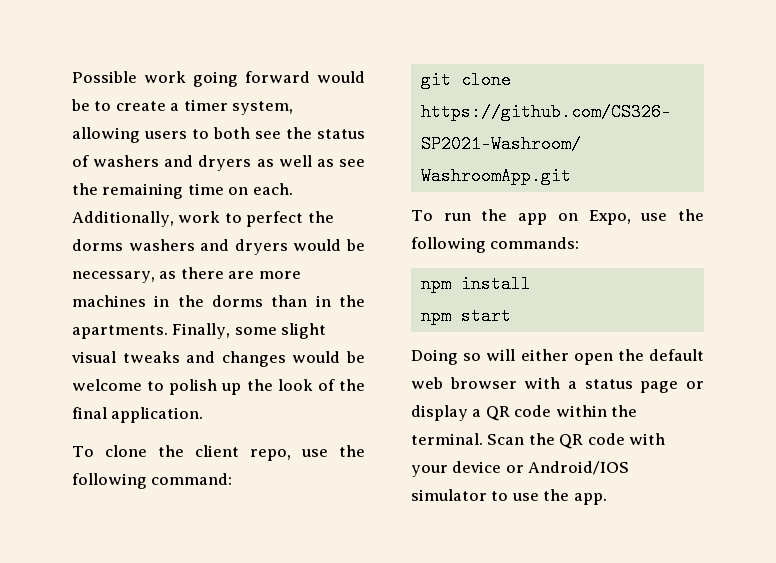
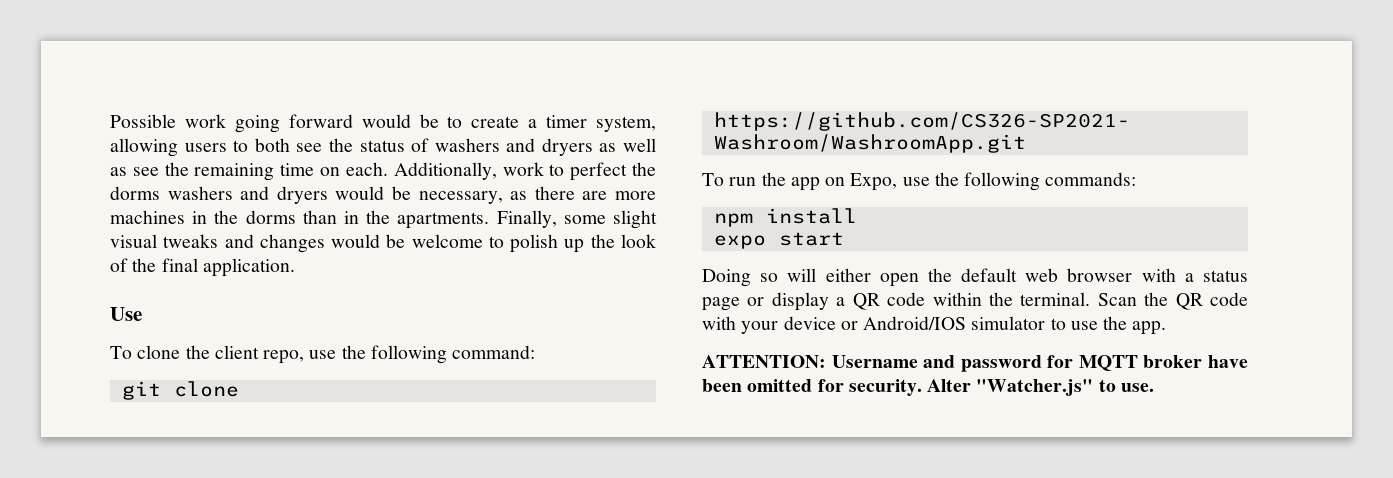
+ Use
- npm start
+ expo start
+ ATTENTION: Username and password for MQTT broker have been omitted for security. Alter "Watcher.js" to use.

